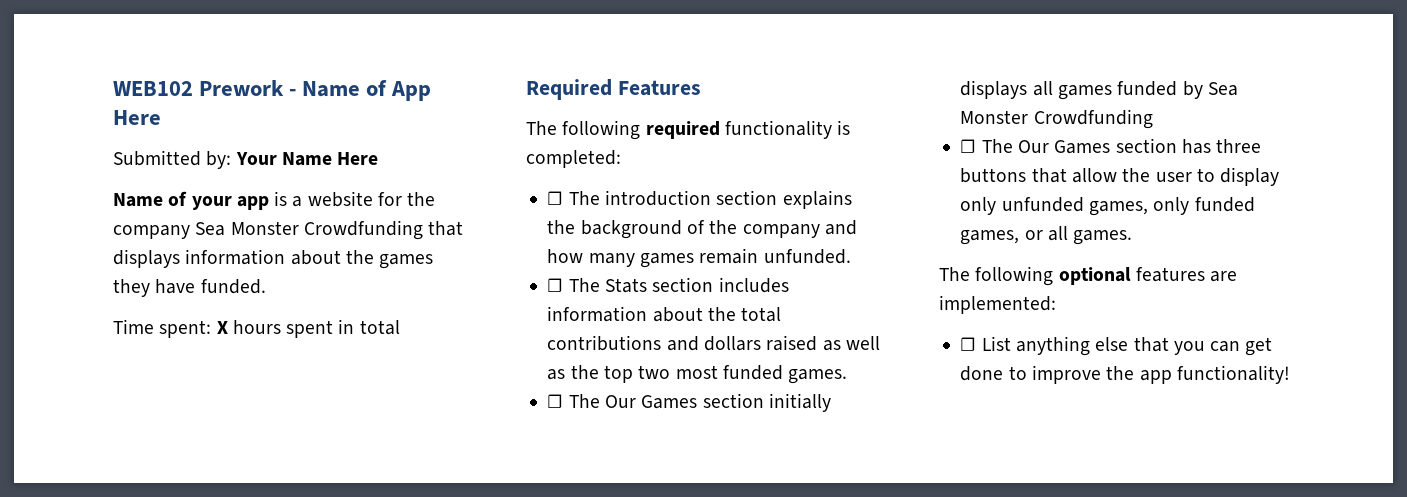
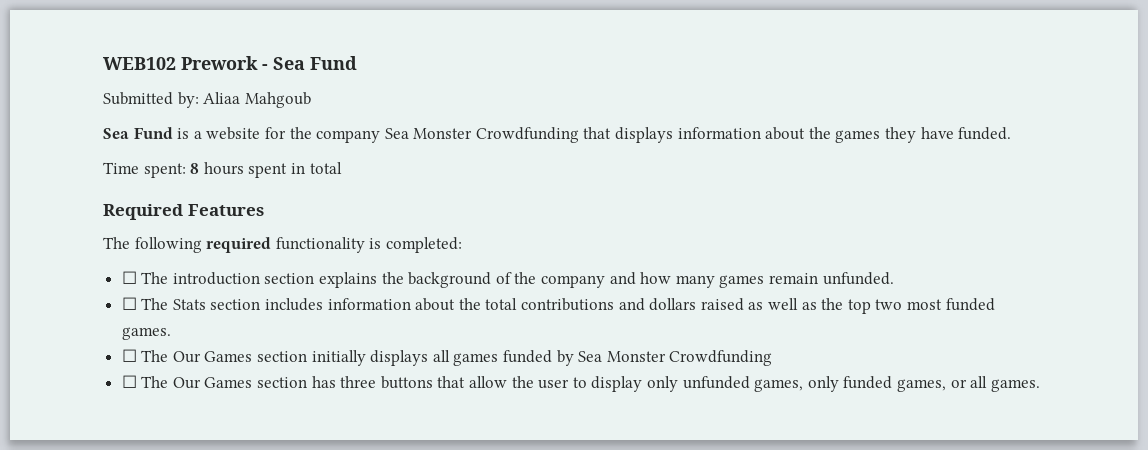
- WEB102 Prework - Name of App Here
- Submitted by: Your Name Here
- Name of your app is a website for the company Sea Monster Crowdfunding that displays information about the games they have funded.
+ WEB102 Prework - Sea Fund
+ Submitted by: Aliaa Mahgoub
+ Sea Fund is a website for the company Sea Monster Crowdfunding that displays information about the games they have funded.
- Time spent: X hours spent in total
+ Time spent: 8 hours spent in total
- The following optional features are implemented:
- ☐ List anything else that you can get done to improve the app functionality!

